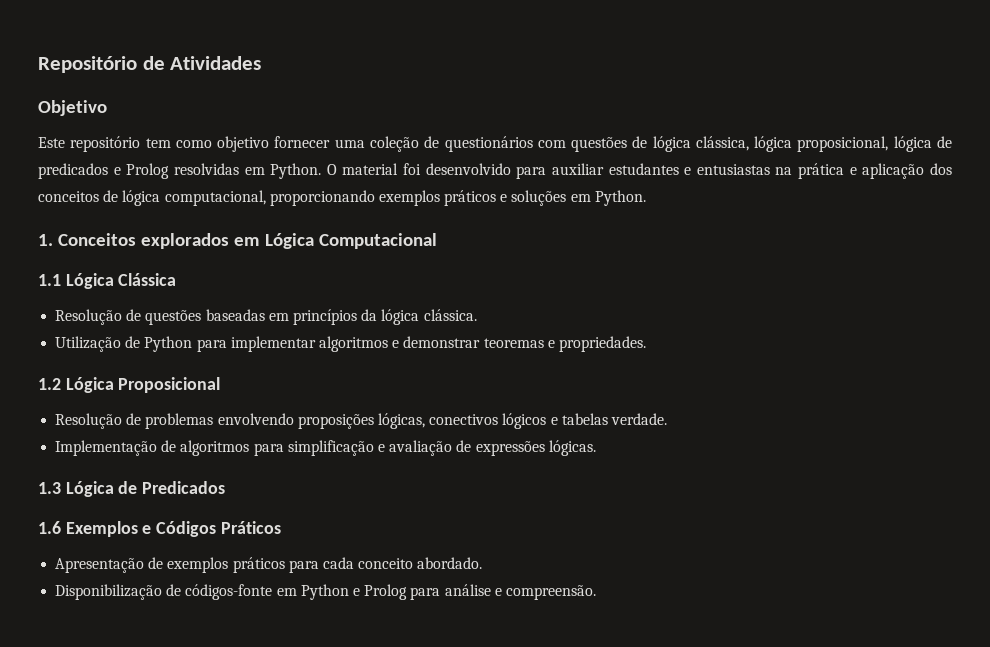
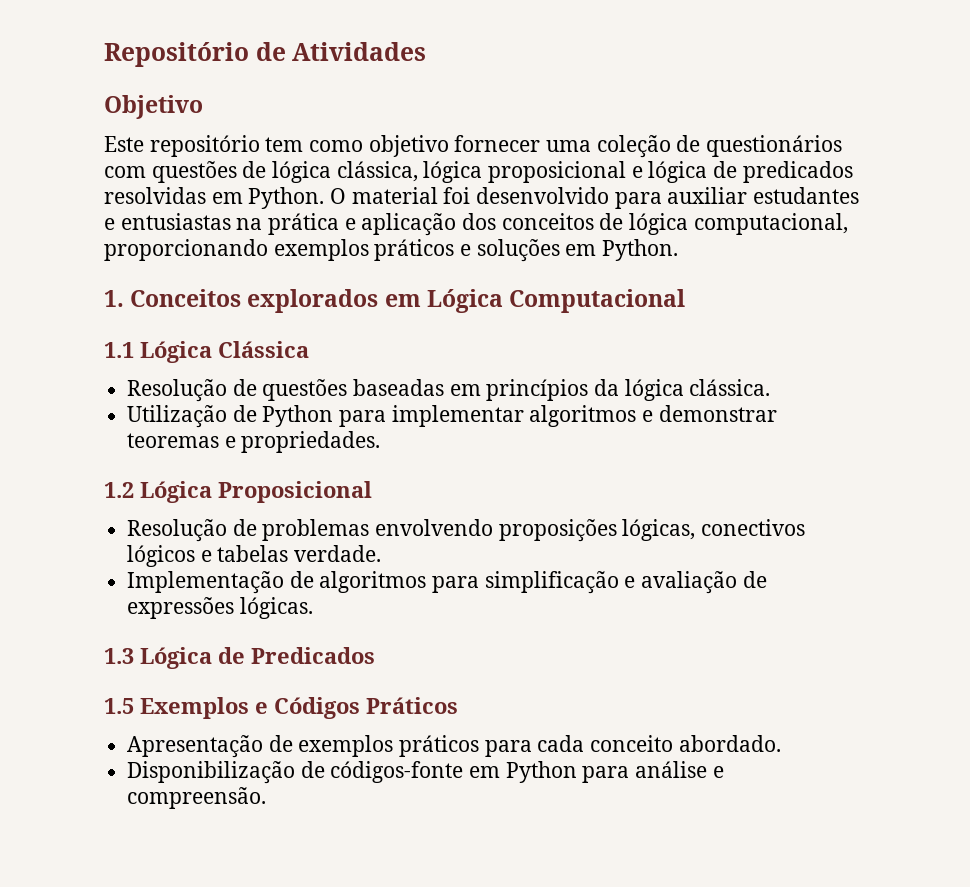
- Este repositório tem como objetivo fornecer uma coleção de questionários com questões de lógica clássica, lógica proposicional, lógica de predicados e Prolog resolvidas em Python.
+ Este repositório tem como objetivo fornecer uma coleção de questionários com questões de lógica clássica, lógica proposicional e lógica de predicados resolvidas em Python.
- 1.6 Exemplos e Códigos Práticos
+ 1.5 Exemplos e Códigos Práticos
- Disponibilização de códigos-fonte em Python e Prolog para análise e compreensão.
+ Disponibilização de códigos-fonte em Python para análise e compreensão.

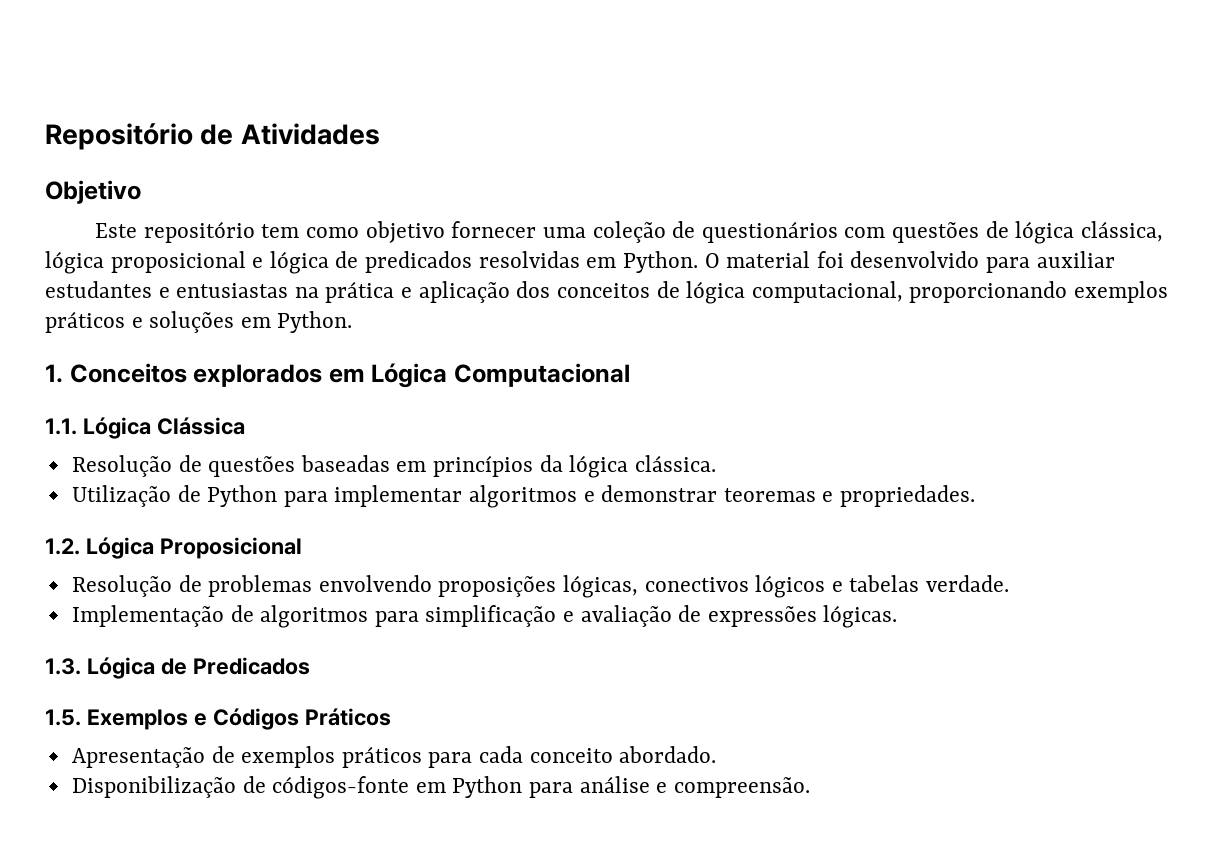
- 1.1 Lógica Clássica
+ 1.1. Lógica Clássica
- 1.2 Lógica Proposicional
+ 1.2. Lógica Proposicional
- 1.3 Lógica de Predicados
+ 1.3. Lógica de Predicados
- 1.5 Exemplos e Códigos Práticos
+ 1.5. Exemplos e Códigos Práticos

